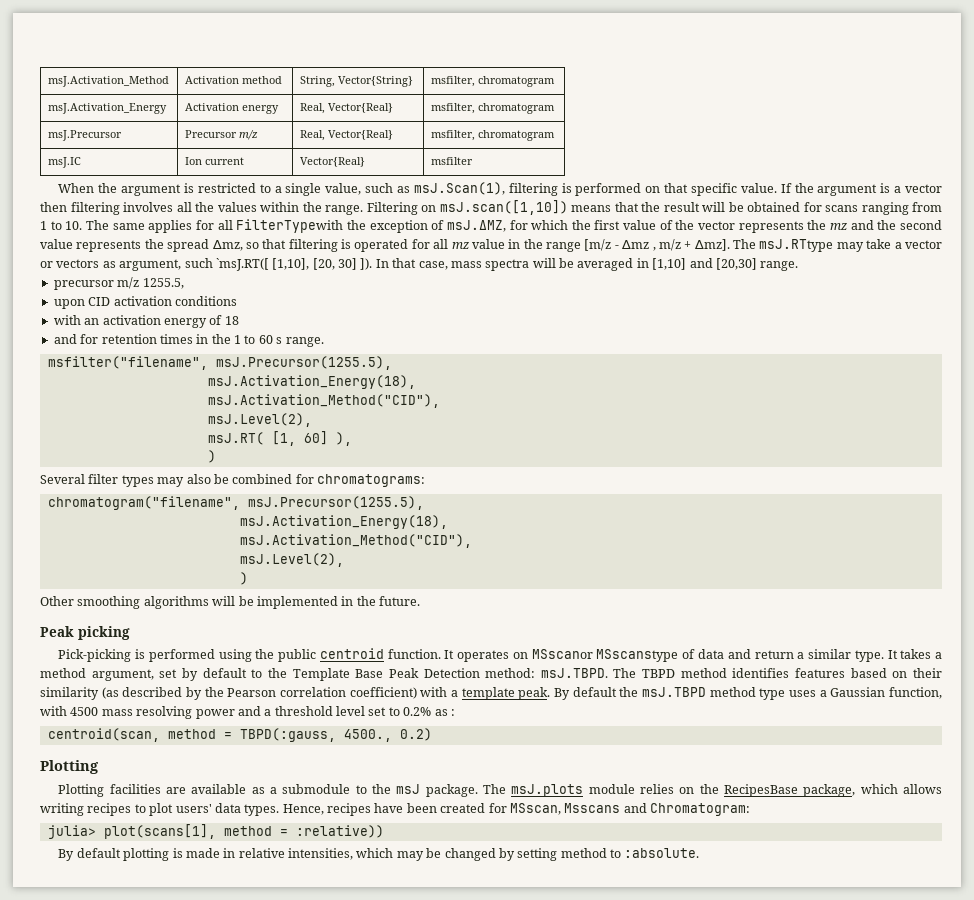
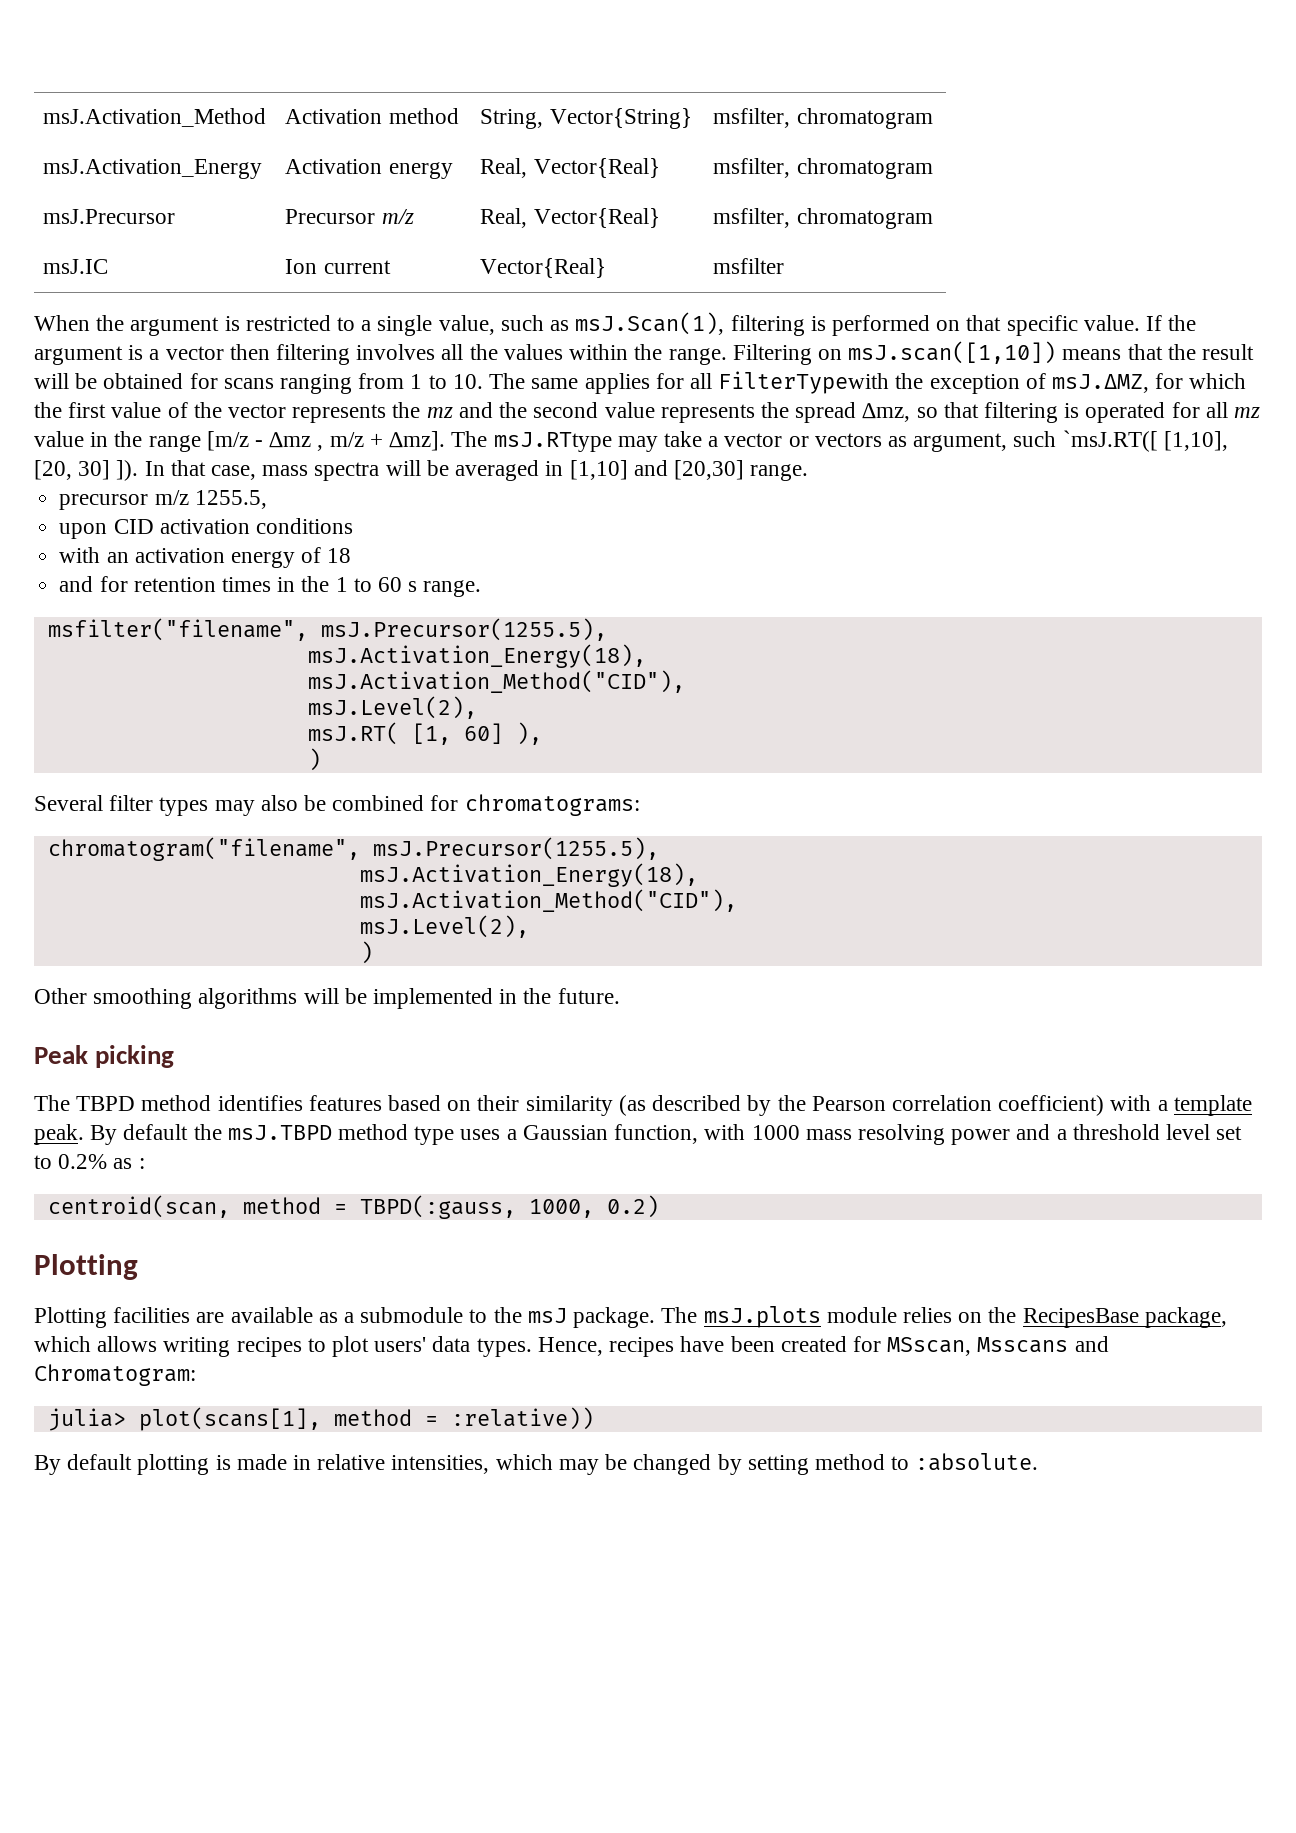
- Pick-picking is performed using the public centroid function. It operates on MSscanor MSscanstype of data and return a similar type. It takes a method argument, set by default to the Template Base Peak Detection method: msJ.TBPD. The TBPD method identifies features based on their similarity (as described by the Pearson correlation coefficient) with a template peak.
+ The TBPD method identifies features based on their similarity (as described by the Pearson correlation coefficient) with a template peak.
- By default the msJ.TBPD method type uses a Gaussian function, with 4500 mass resolving power and a threshold level set to 0.2% as :
+ By default the msJ.TBPD method type uses a Gaussian function, with 1000 mass resolving power and a threshold level set to 0.2% as :
- centroid(scan, method = TBPD(:gauss, 4500., 0.2)
+ centroid(scan, method = TBPD(:gauss, 1000, 0.2)

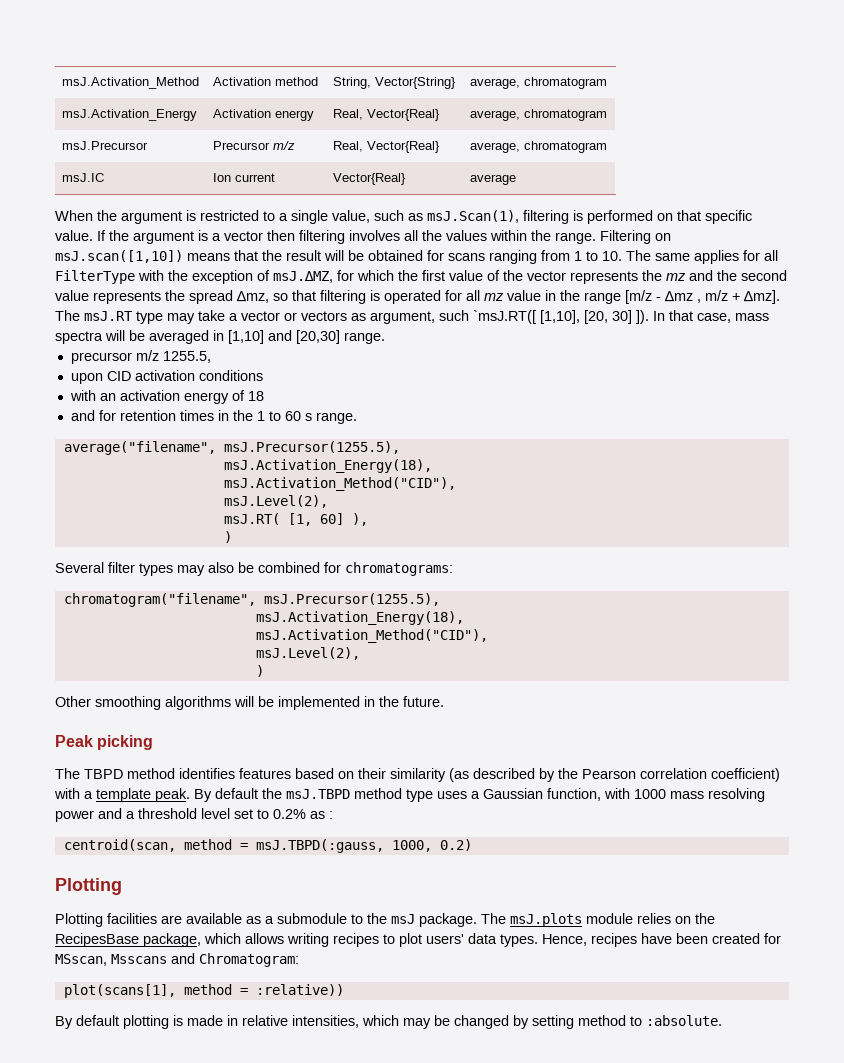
- msJ.Activation_Method | Activation method | String, Vector{String} | msfilter, chromatogram
+ msJ.Activation_Method | Activation method | String, Vector{String} | average, chromatogram
- msJ.Activation_Energy | Activation energy | Real, Vector{Real} | msfilter, chromatogram
+ msJ.Activation_Energy | Activation energy | Real, Vector{Real} | average, chromatogram
- msJ.Precursor | Precursor m/z | Real, Vector{Real} | msfilter, chromatogram
+ msJ.Precursor | Precursor m/z | Real, Vector{Real} | average, chromatogram
- msJ.IC | Ion current | Vector{Real} | msfilter
+ msJ.IC | Ion current | Vector{Real} | average
- Filtering on msJ.scan([1,10]) means that the result will be obtained for scans ranging from 1 to 10. The same applies for all FilterTypewith the exception of msJ.∆MZ, for which the first value of the vector represents the mz and the second value represents the spread ∆mz, so that filtering is operated for all mz value in the range [m/z - ∆mz , m/z + ∆mz].
+ Filtering on msJ.scan([1,10]) means that the result will be obtained for scans ranging from 1 to 10. The same applies for all FilterType with the exception of msJ.∆MZ, for which the first value of the vector represents the mz and the second value represents the spread ∆mz, so that filtering is operated for all mz value in the range [m/z - ∆mz , m/z + ∆mz].
- The msJ.RTtype may take a vector or vectors as argument, such `msJ.RT([ [1,10], [20, 30] ]).
+ The msJ.RT type may take a vector or vectors as argument, such `msJ.RT([ [1,10], [20, 30] ]).
- msfilter("filename", msJ.Precursor(1255.5),
+ average("filename", msJ.Precursor(1255.5),
- centroid(scan, method = TBPD(:gauss, 1000, 0.2)
+ centroid(scan, method = msJ.TBPD(:gauss, 1000, 0.2)
- julia> plot(scans[1], method = :relative))
+ plot(scans[1], method = :relative))

